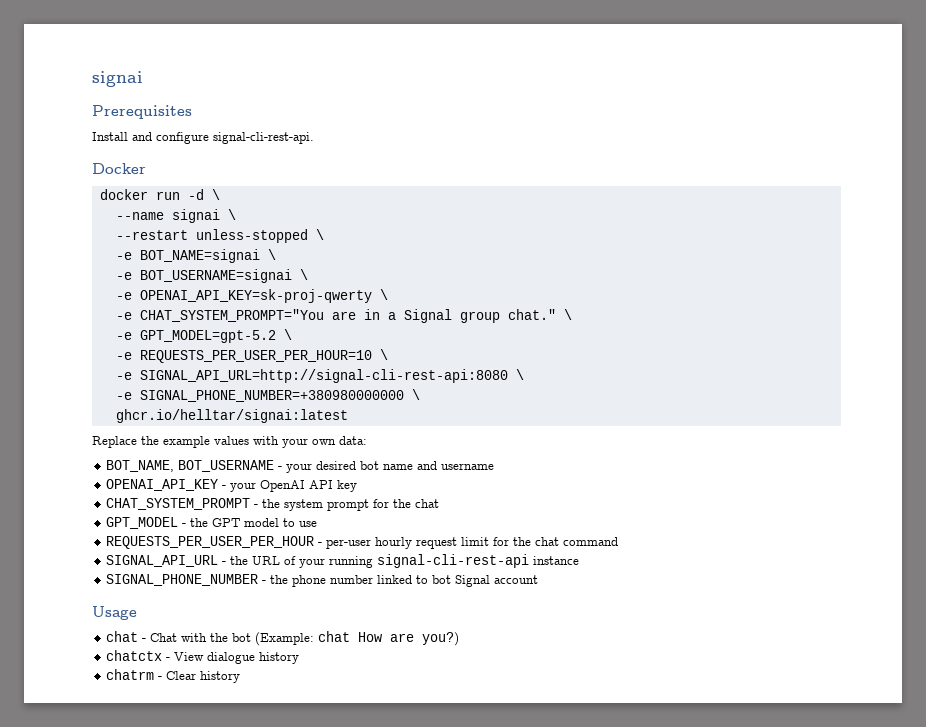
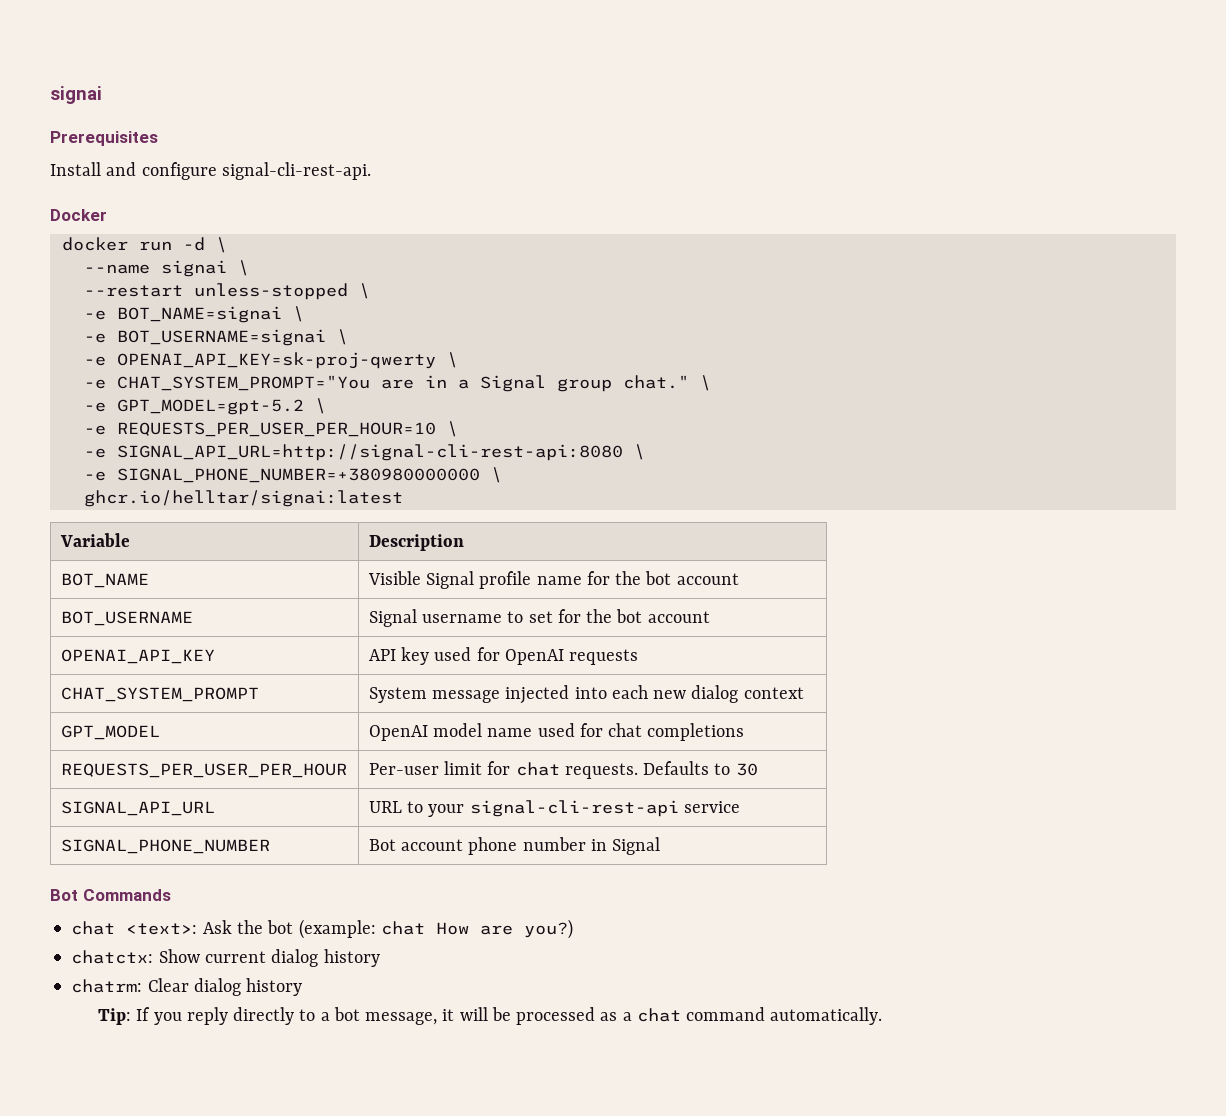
- Replace the example values with your own data:
- BOT_NAME, BOT_USERNAME - your desired bot name and username
- OPENAI_API_KEY - your OpenAI API key
- CHAT_SYSTEM_PROMPT - the system prompt for the chat
- GPT_MODEL - the GPT model to use
- REQUESTS_PER_USER_PER_HOUR - per-user hourly request limit for the chat command
- SIGNAL_API_URL - the URL of your running signal-cli-rest-api instance
- SIGNAL_PHONE_NUMBER - the phone number linked to bot Signal account
- Usage
- chat - Chat with the bot (Example: chat How are you?)
+ Variable | Description
+ BOT_NAME | Visible Signal profile name for the bot account
+ BOT_USERNAME | Signal username to set for the bot account
+ OPENAI_API_KEY | API key used for OpenAI requests
+ CHAT_SYSTEM_PROMPT | System message injected into each new dialog context
+ GPT_MODEL | OpenAI model name used for chat completions
+ REQUESTS_PER_USER_PER_HOUR | Per-user limit for chat requests. Defaults to 30
+ SIGNAL_API_URL | URL to your signal-cli-rest-api service
+ SIGNAL_PHONE_NUMBER | Bot account phone number in Signal
+ Bot Commands
+ chat <text>: Ask the bot (example: chat How are you?)
- chatctx - View dialogue history
- chatrm - Clear history
+ chatctx: Show current dialog history
+ chatrm: Clear dialog history
+ Tip: If you reply directly to a bot message, it will be processed as a chat command automatically.

